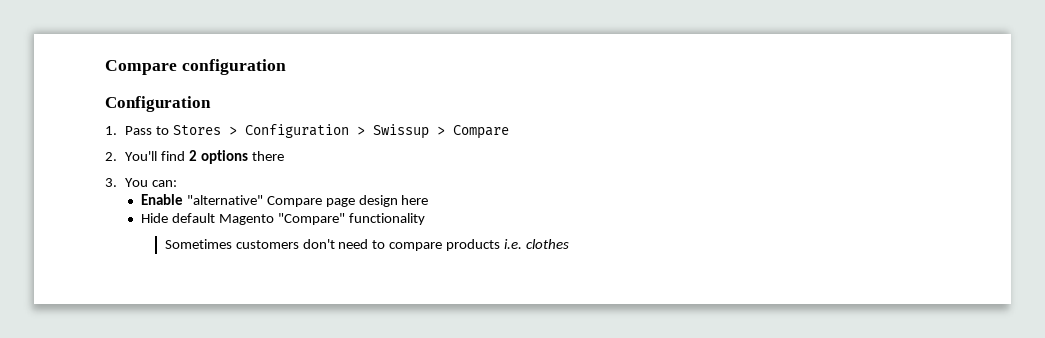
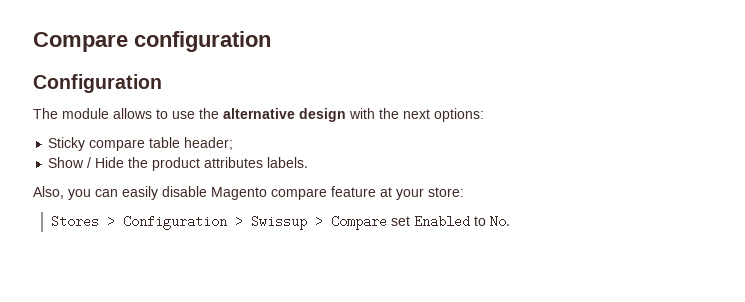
- 1. Pass to Stores > Configuration > Swissup > Compare
- 2. You'll find 2 options there
- 3. You can:
- Enable "alternative" Compare page design here
- Hide default Magento "Compare" functionality
- Sometimes customers don't need to compare products i.e. clothes
+ The module allows to use the alternative design with the next options:
+ Sticky compare table header;
+ Show / Hide the product attributes labels.
+ Also, you can easily disable Magento compare feature at your store:
+ Stores > Configuration > Swissup > Compare set Enabled to No.

